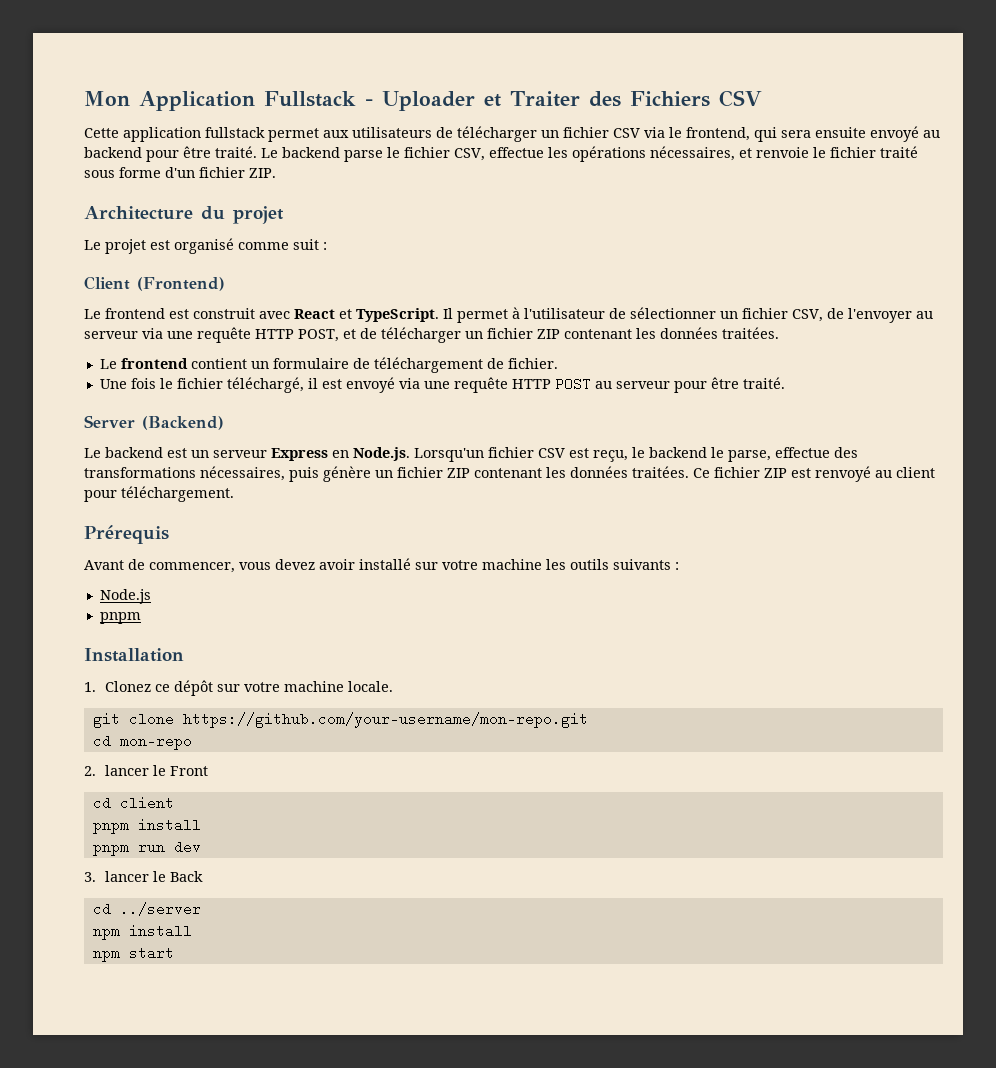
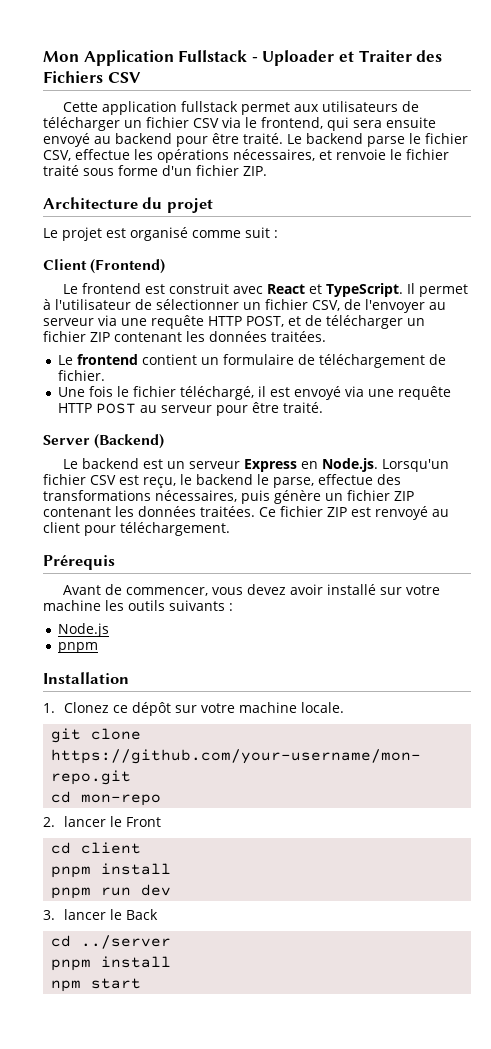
  cd ../server
- npm install
+ pnpm install

